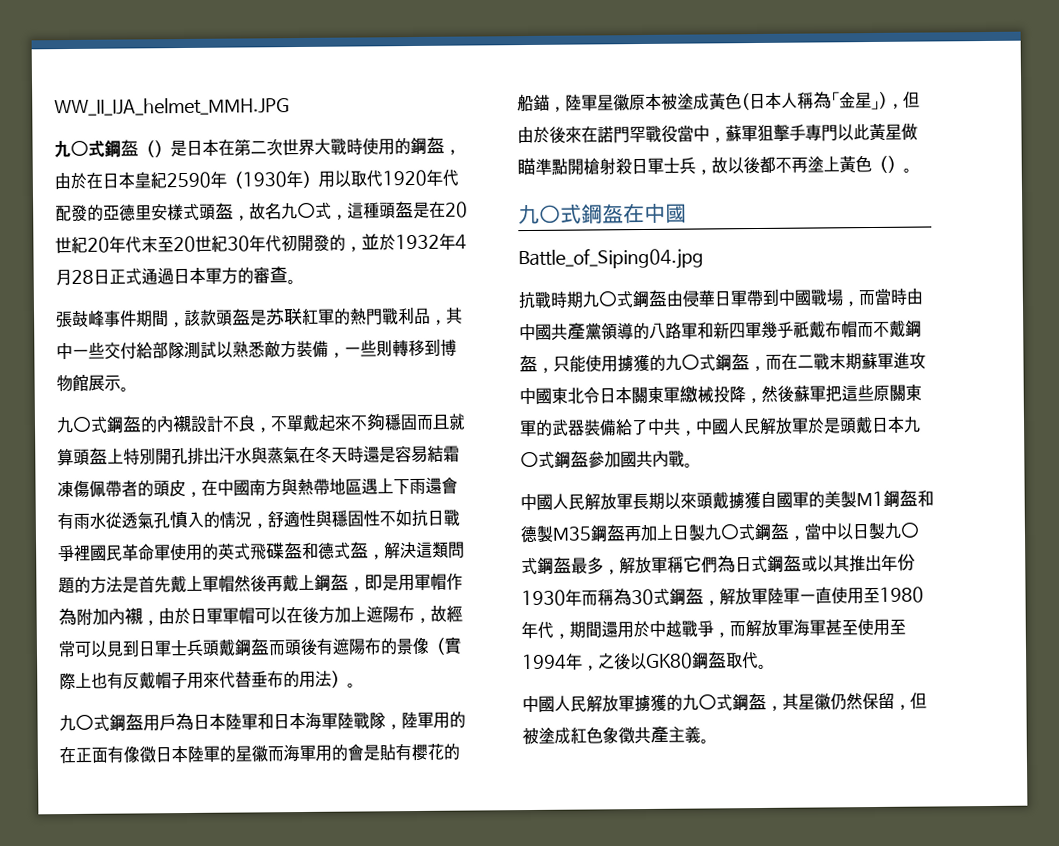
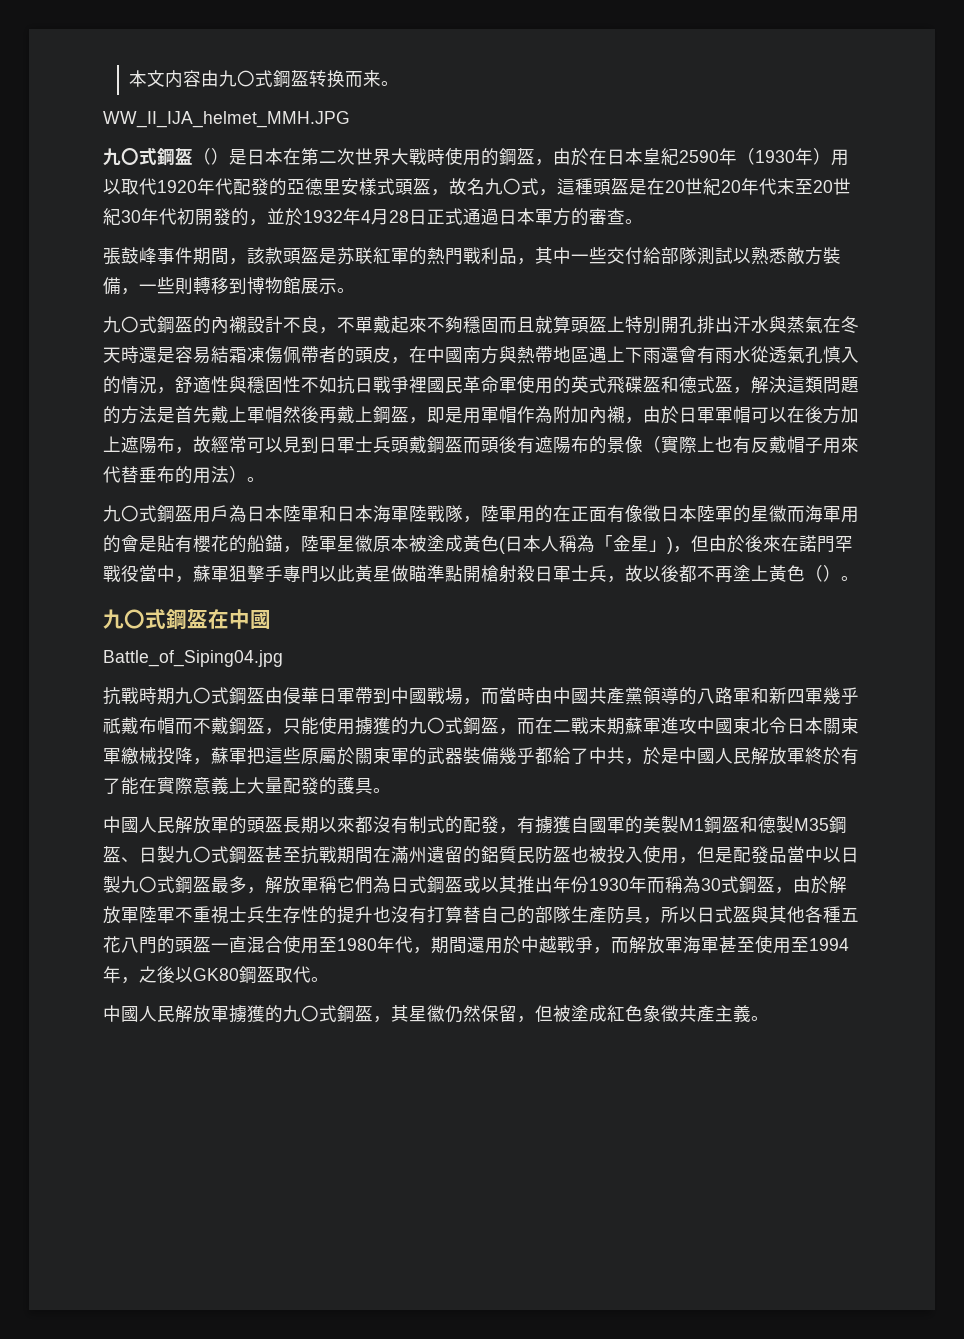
+ 本文内容由九〇式鋼盔转换而来。
- 抗戰時期九〇式鋼盔由侵華日軍帶到中國戰場，而當時由中國共產黨領導的八路軍和新四軍幾乎祇戴布帽而不戴鋼盔，只能使用擄獲的九〇式鋼盔，而在二戰末期蘇軍進攻中國東北令日本關東軍繳械投降，然後蘇軍把這些原關東軍的武器裝備給了中共，中國人民解放軍於是頭戴日本九〇式鋼盔參加國共內戰。
- 中國人民解放軍長期以來頭戴擄獲自國軍的美製M1鋼盔和德製M35鋼盔再加上日製九〇式鋼盔，當中以日製九〇式鋼盔最多，解放軍稱它們為日式鋼盔或以其推出年份1930年而稱為30式鋼盔，解放軍陸軍一直使用至1980年代，期間還用於中越戰爭，而解放軍海軍甚至使用至1994年，之後以GK80鋼盔取代。
+ 抗戰時期九〇式鋼盔由侵華日軍帶到中國戰場，而當時由中國共產黨領導的八路軍和新四軍幾乎祇戴布帽而不戴鋼盔，只能使用擄獲的九〇式鋼盔，而在二戰末期蘇軍進攻中國東北令日本關東軍繳械投降，蘇軍把這些原屬於關東軍的武器裝備幾乎都給了中共，於是中國人民解放軍終於有了能在實際意義上大量配發的護具。
+ 中國人民解放軍的頭盔長期以來都沒有制式的配發，有擄獲自國軍的美製M1鋼盔和德製M35鋼盔、日製九〇式鋼盔甚至抗戰期間在滿州遺留的鋁質民防盔也被投入使用，但是配發品當中以日製九〇式鋼盔最多，解放軍稱它們為日式鋼盔或以其推出年份1930年而稱為30式鋼盔，由於解放軍陸軍不重視士兵生存性的提升也沒有打算替自己的部隊生產防具，所以日式盔與其他各種五花八門的頭盔一直混合使用至1980年代，期間還用於中越戰爭，而解放軍海軍甚至使用至1994年，之後以GK80鋼盔取代。

